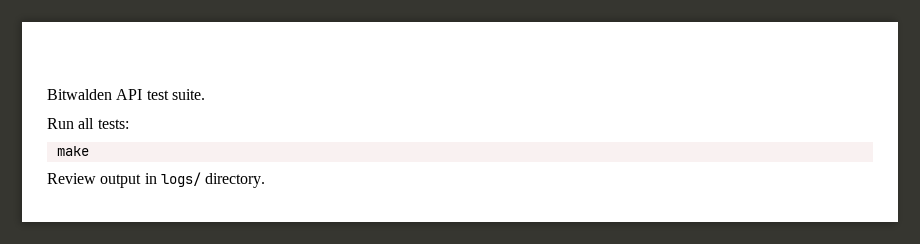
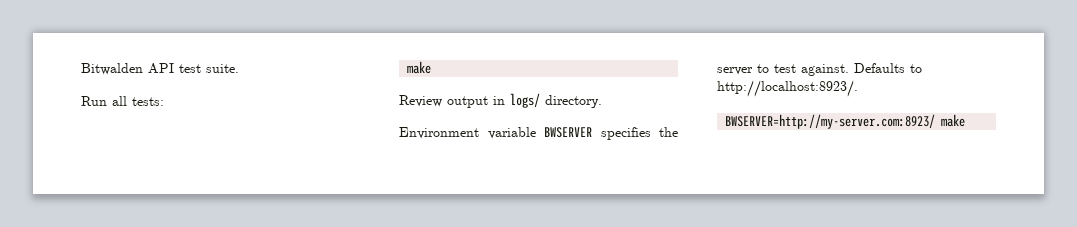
+ Environment variable BWSERVER specifies the server to test against. Defaults to http://localhost:8923/.
+ BWSERVER=http://my-server.com:8923/ make

